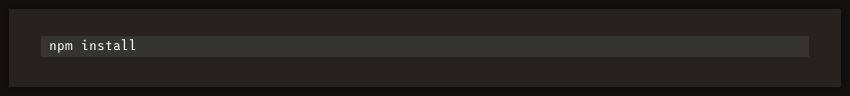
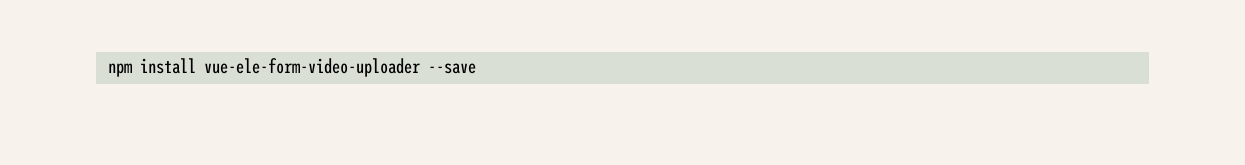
- npm install
+ npm install vue-ele-form-video-uploader --save

